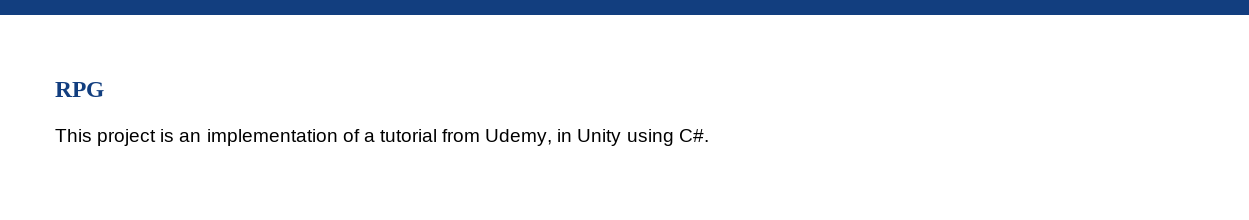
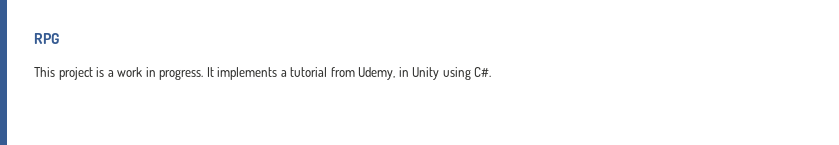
- This project is an implementation of a tutorial from Udemy, in Unity using C#.
+ This project is a work in progress. It implements a tutorial from Udemy, in Unity using C#.

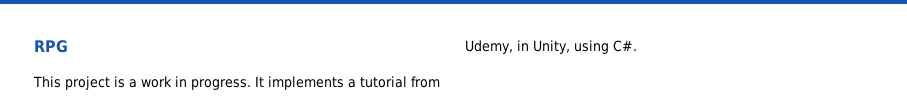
- It implements a tutorial from Udemy, in Unity using C#.
+ It implements a tutorial from Udemy, in Unity, using C#.

